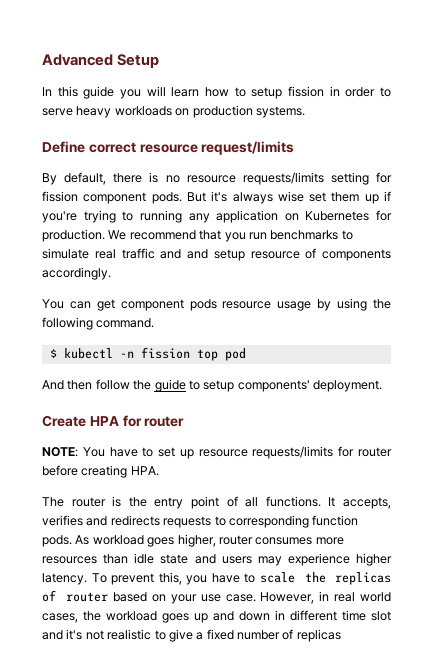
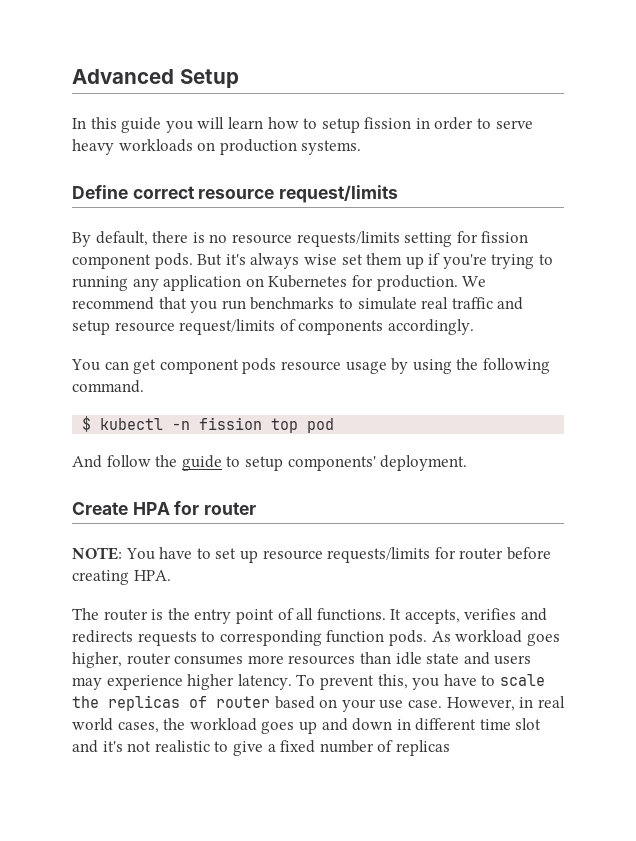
- We recommend that you run benchmarks to simulate real traffic and and setup resource of components accordingly.
+ We recommend that you run benchmarks to simulate real traffic and setup resource request/limits of components accordingly.
- And then follow the guide to setup components' deployment.
+ And follow the guide to setup components' deployment.

